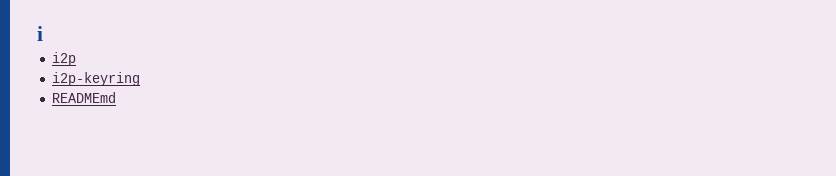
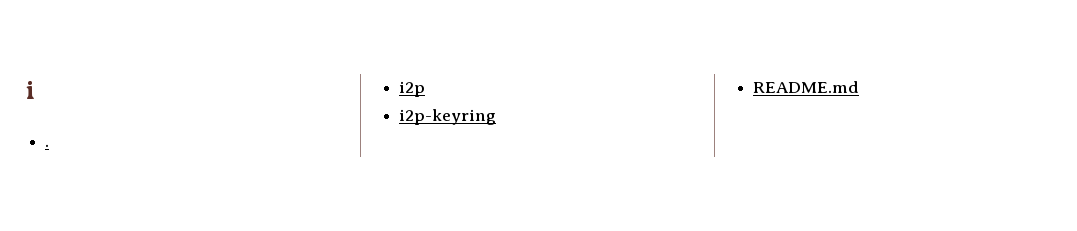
+ .
- READMEmd
+ README.md

